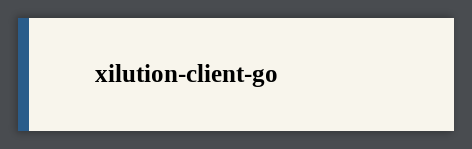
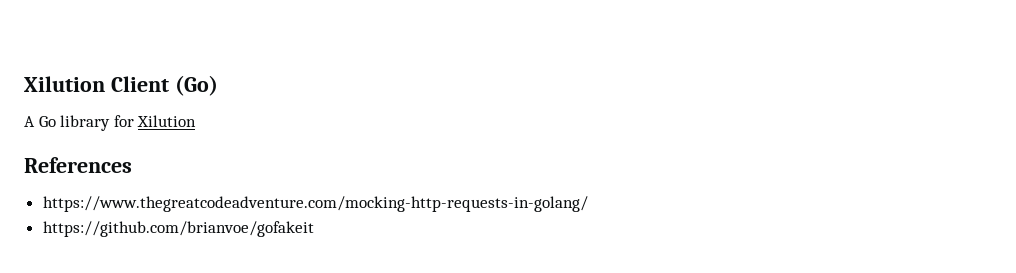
- xilution-client-go
+ Xilution Client (Go)
+ A Go library for Xilution
+ References
+ https://www.thegreatcodeadventure.com/mocking-http-requests-in-golang/
+ https://github.com/brianvoe/gofakeit

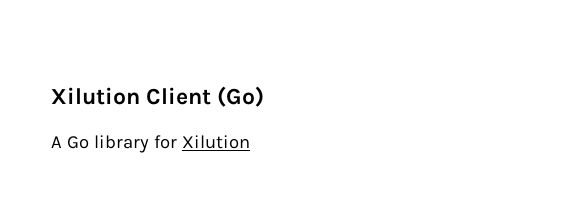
- References
- https://www.thegreatcodeadventure.com/mocking-http-requests-in-golang/
- https://github.com/brianvoe/gofakeit

